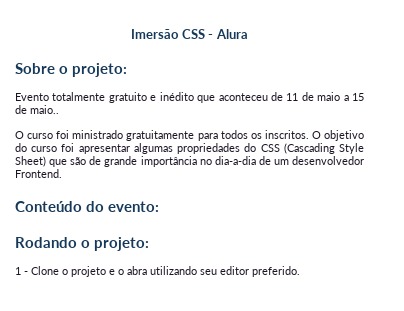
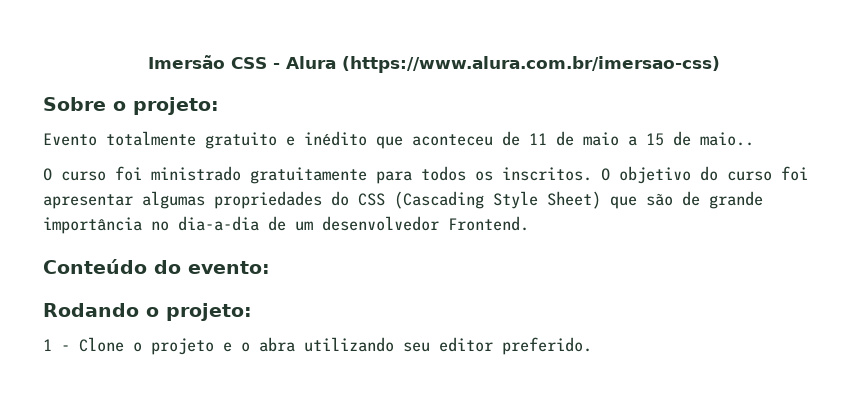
- Imersão CSS - Alura
+ Imersão CSS - Alura (https://www.alura.com.br/imersao-css)

